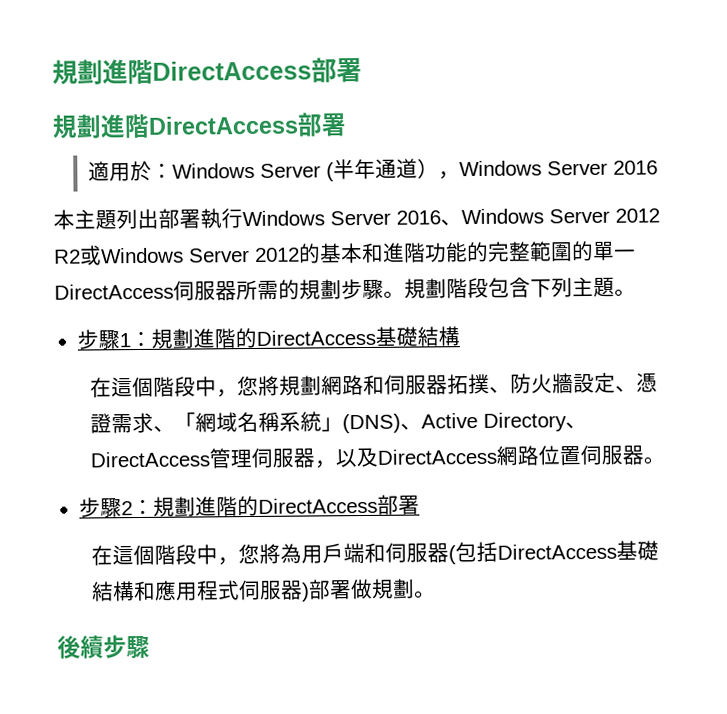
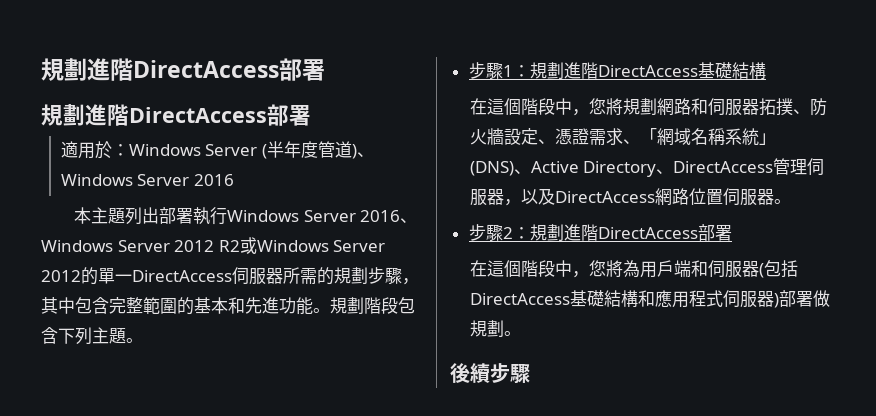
- 適用於：Windows Server (半年通道），Windows Server 2016
+ 適用於：Windows Server (半年度管道)、Windows Server 2016
- 本主題列出部署執行Windows Server 2016、Windows Server 2012 R2或Windows Server 2012的基本和進階功能的完整範圍的單一DirectAccess伺服器所需的規劃步驟。
+ 本主題列出部署執行Windows Server 2016、Windows Server 2012 R2或Windows Server 2012的單一DirectAccess伺服器所需的規劃步驟，其中包含完整範圍的基本和先進功能。
- 步驟1：規劃進階的DirectAccess基礎結構
+ 步驟1：規劃進階DirectAccess基礎結構
- 步驟2：規劃進階的DirectAccess部署
+ 步驟2：規劃進階DirectAccess部署

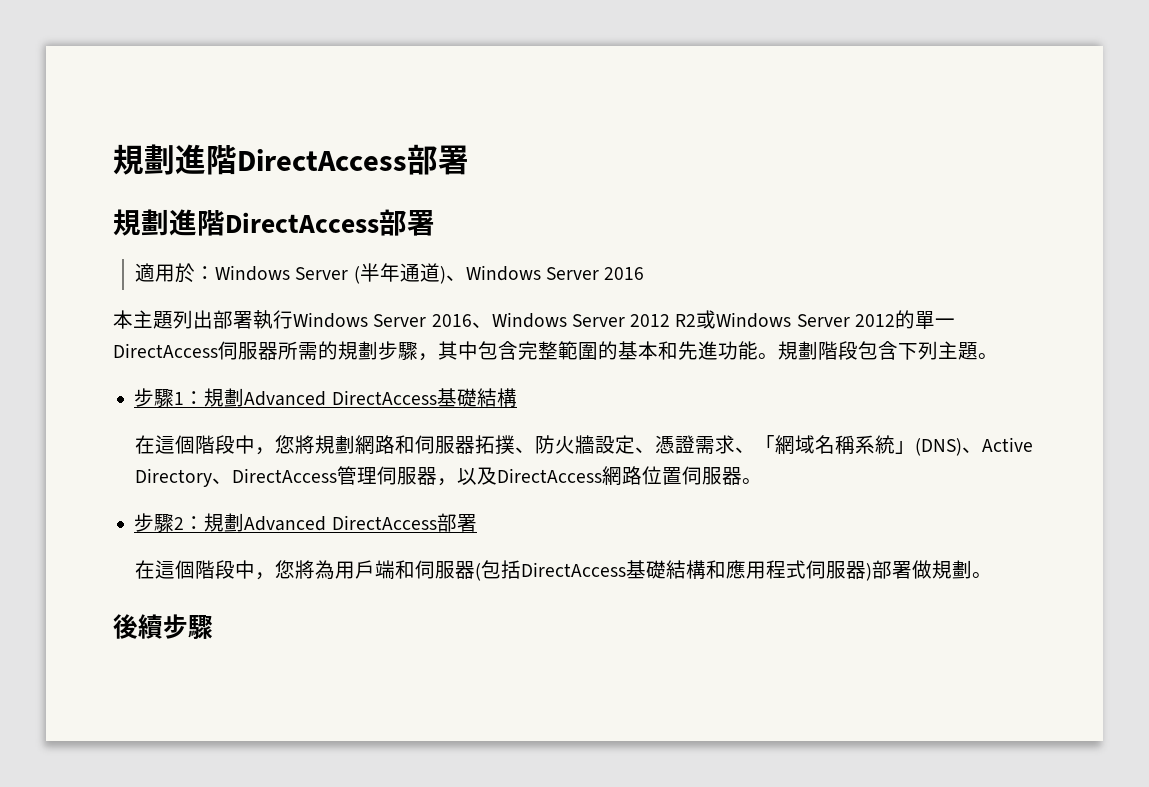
- 適用於：Windows Server (半年度管道)、Windows Server 2016
+ 適用於：Windows Server (半年通道)、Windows Server 2016
- 步驟1：規劃進階DirectAccess基礎結構
+ 步驟1：規劃Advanced DirectAccess基礎結構
- 步驟2：規劃進階DirectAccess部署
+ 步驟2：規劃Advanced DirectAccess部署

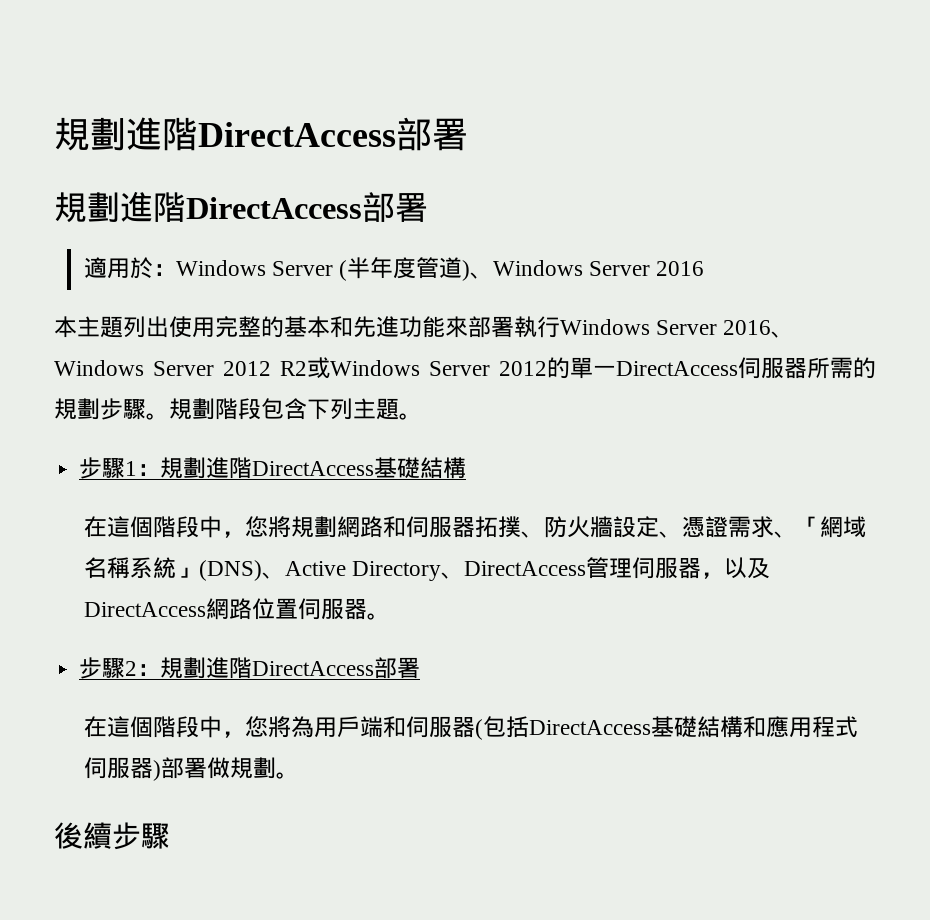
- 適用於：Windows Server (半年通道)、Windows Server 2016
+ 適用於：Windows Server (半年度管道)、Windows Server 2016
- 本主題列出部署執行Windows Server 2016、Windows Server 2012 R2或Windows Server 2012的單一DirectAccess伺服器所需的規劃步驟，其中包含完整範圍的基本和先進功能。
+ 本主題列出使用完整的基本和先進功能來部署執行Windows Server 2016、Windows Server 2012 R2或Windows Server 2012的單一DirectAccess伺服器所需的規劃步驟。
- 步驟1：規劃Advanced DirectAccess基礎結構
+ 步驟1：規劃進階DirectAccess基礎結構
- 步驟2：規劃Advanced DirectAccess部署
+ 步驟2：規劃進階DirectAccess部署

